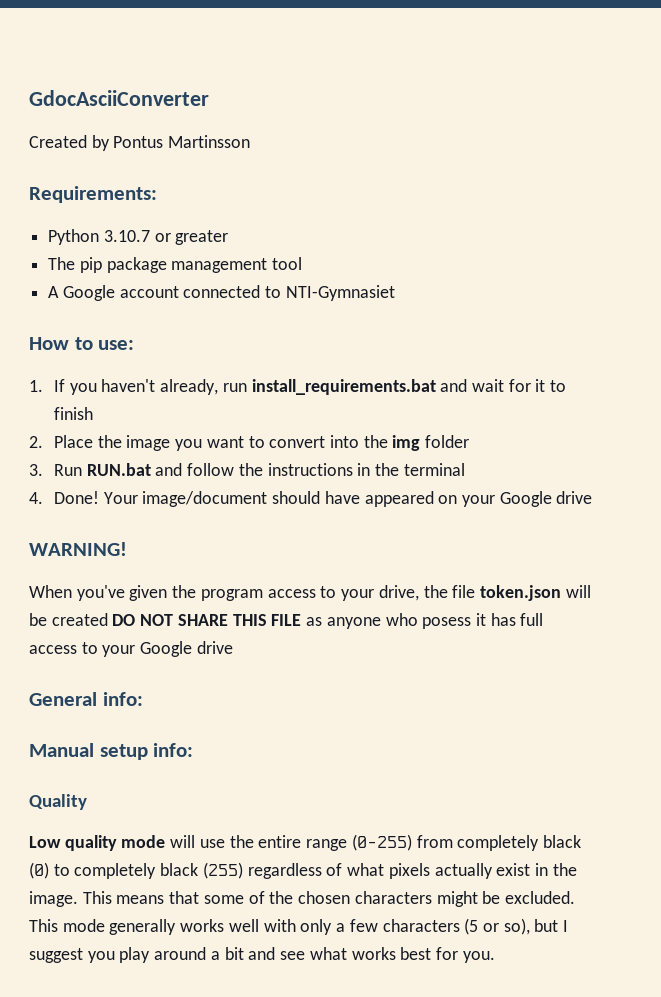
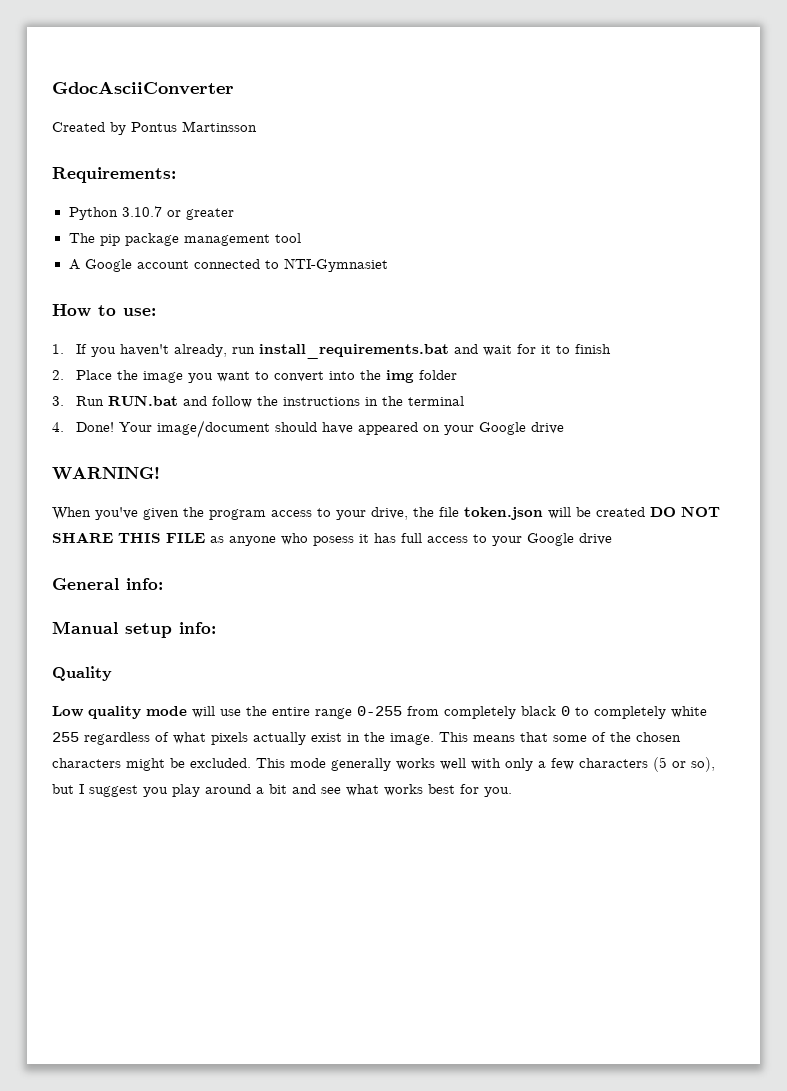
- Low quality mode will use the entire range (0-255) from completely black (0) to completely black (255) regardless of what pixels actually exist in the image.
+ Low quality mode will use the entire range 0-255 from completely black 0 to completely white 255 regardless of what pixels actually exist in the image.

